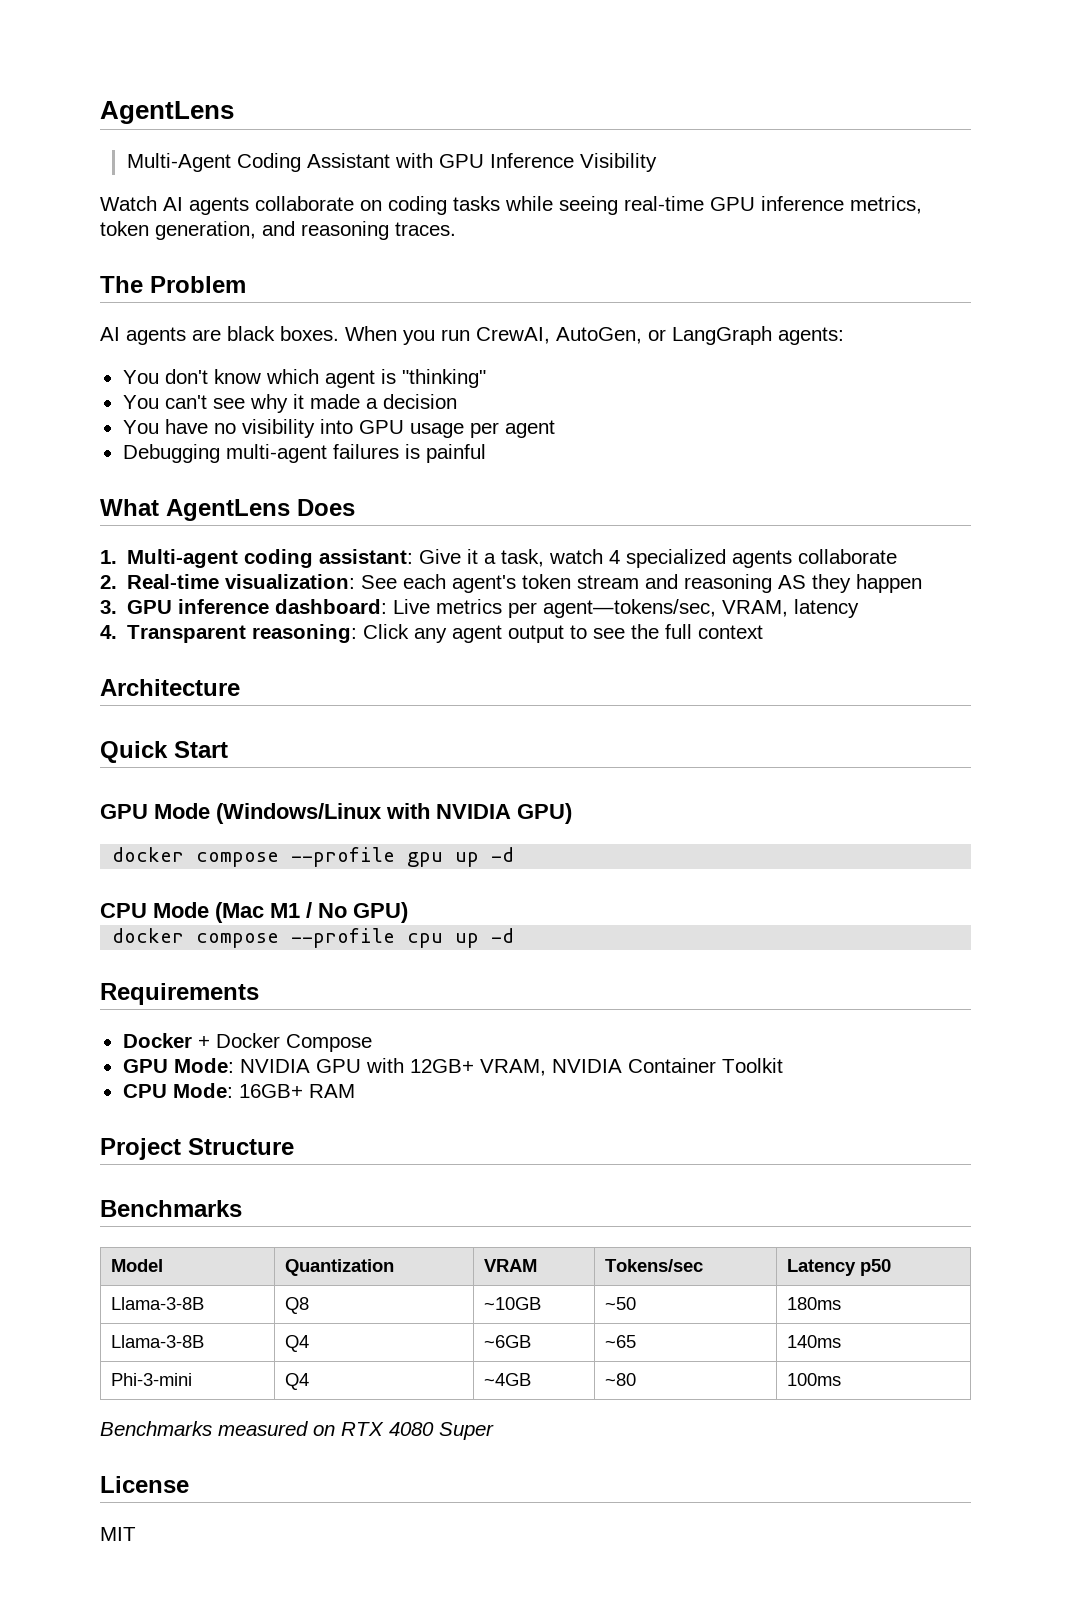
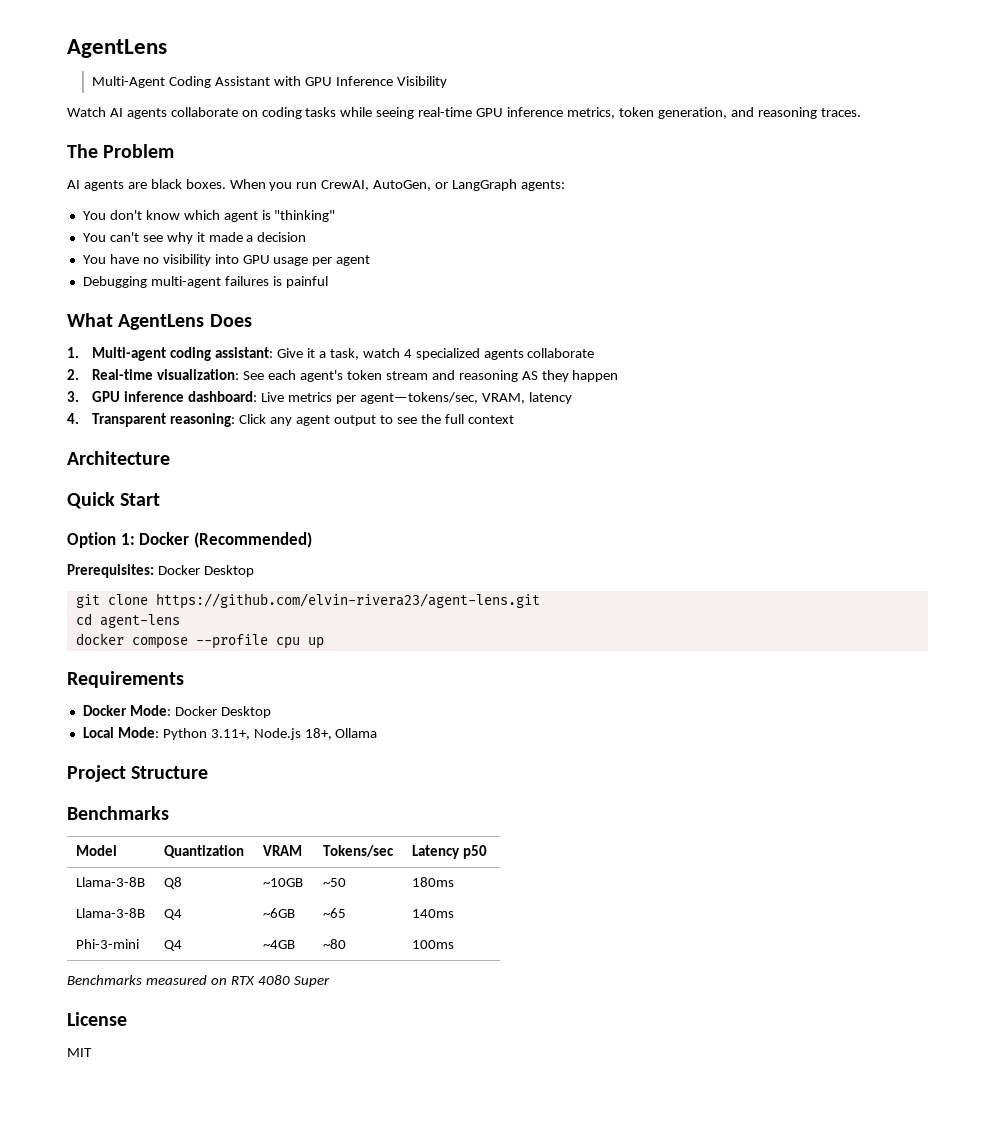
- GPU Mode (Windows/Linux with NVIDIA GPU)
- docker compose --profile gpu up -d
- CPU Mode (Mac M1 / No GPU)
+ Option 1: Docker (Recommended)
+ Prerequisites: Docker Desktop
+ git clone https://github.com/elvin-rivera23/agent-lens.git
+ cd agent-lens
- docker compose --profile cpu up -d
+ docker compose --profile cpu up
- Docker + Docker Compose
- GPU Mode: NVIDIA GPU with 12GB+ VRAM, NVIDIA Container Toolkit
- CPU Mode: 16GB+ RAM
+ Docker Mode: Docker Desktop
+ Local Mode: Python 3.11+, Node.js 18+, Ollama

